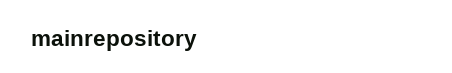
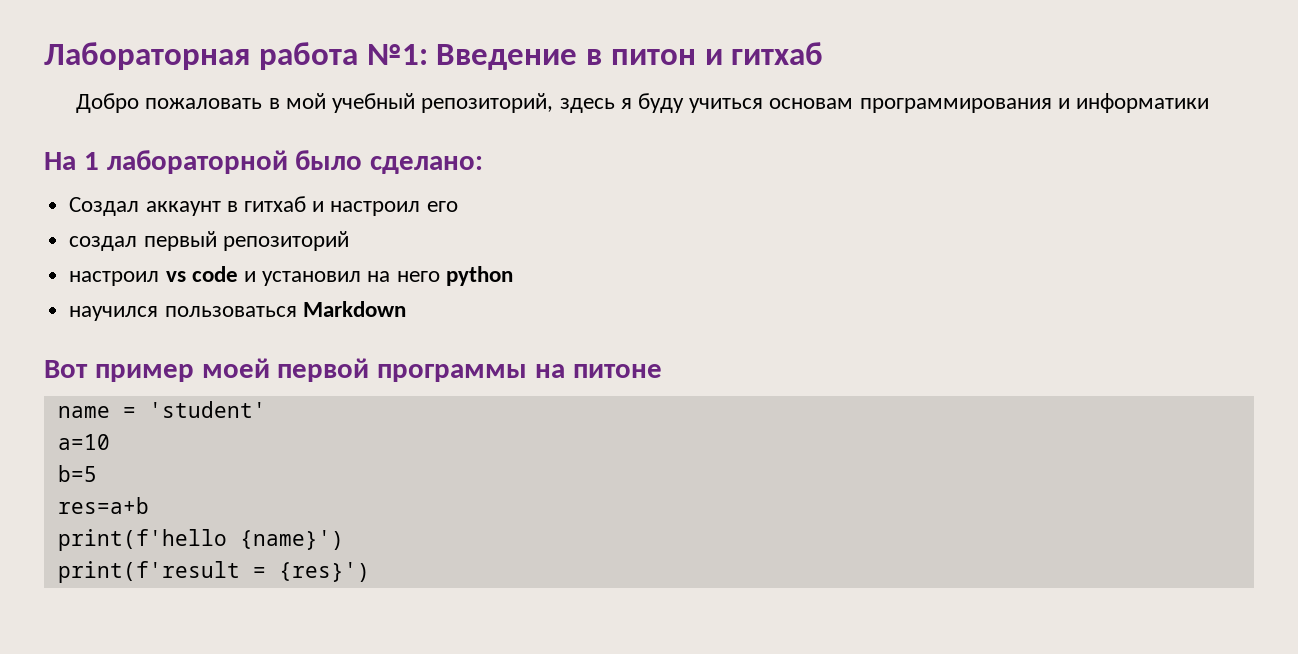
- mainrepository
+ Лабораторная работа №1: Введение в питон и гитхаб
+ Добро пожаловать в мой учебный репозиторий, здесь я буду учиться основам программирования и информатики
+ На 1 лабораторной было сделано:
+ Создал аккаунт в гитхаб и настроил его
+ создал первый репозиторий
+ настроил vs code и установил на него python
+ научился пользоваться Markdown
+ Вот пример моей первой программы на питоне
+ name = 'student'
+ a=10
+ b=5
+ res=a+b
+ print(f'hello {name}')
+ print(f'result = {res}')

